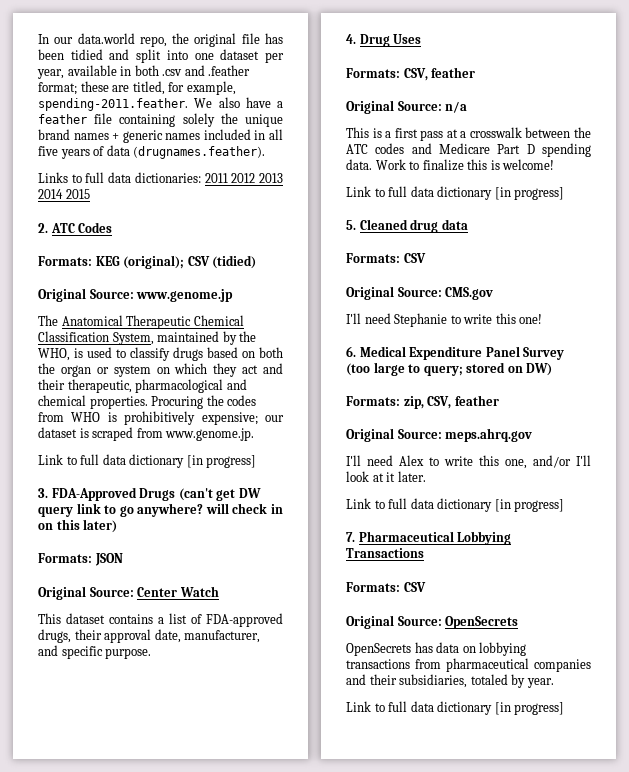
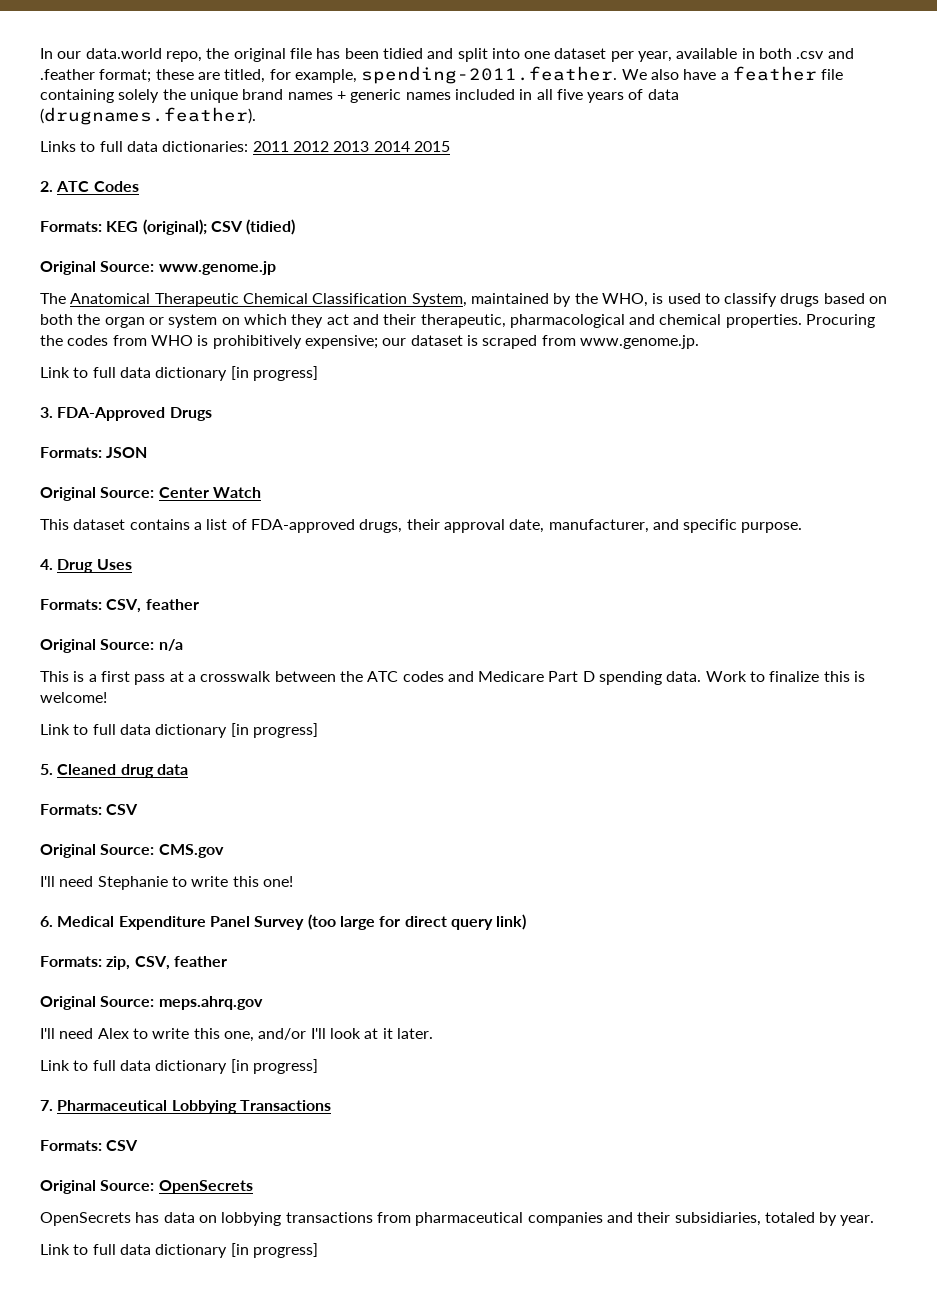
- 3. FDA-Approved Drugs (can't get DW query link to go anywhere? will check in on this later)
+ 3. FDA-Approved Drugs
- 6. Medical Expenditure Panel Survey (too large to query; stored on DW)
+ 6. Medical Expenditure Panel Survey (too large for direct query link)

